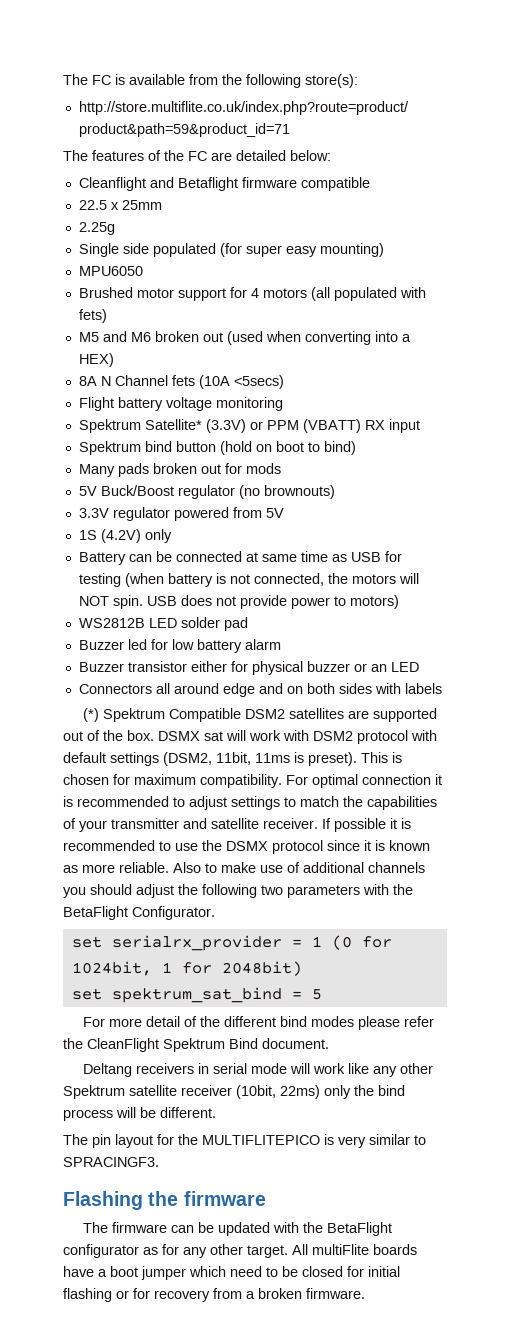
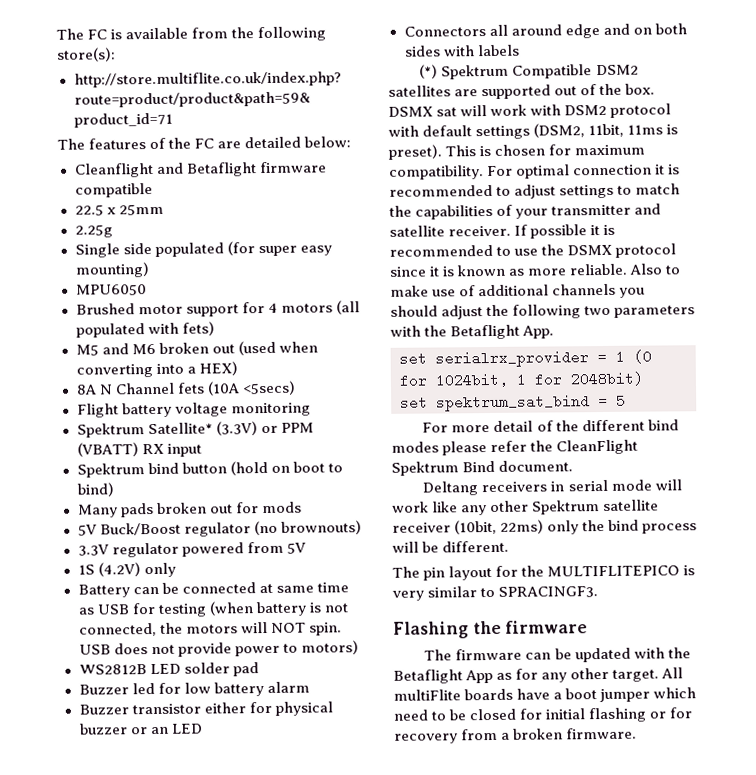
- Also to make use of additional channels you should adjust the following two parameters with the BetaFlight Configurator.
+ Also to make use of additional channels you should adjust the following two parameters with the Betaflight App.
- The firmware can be updated with the BetaFlight configurator as for any other target.
+ The firmware can be updated with the Betaflight App as for any other target.

